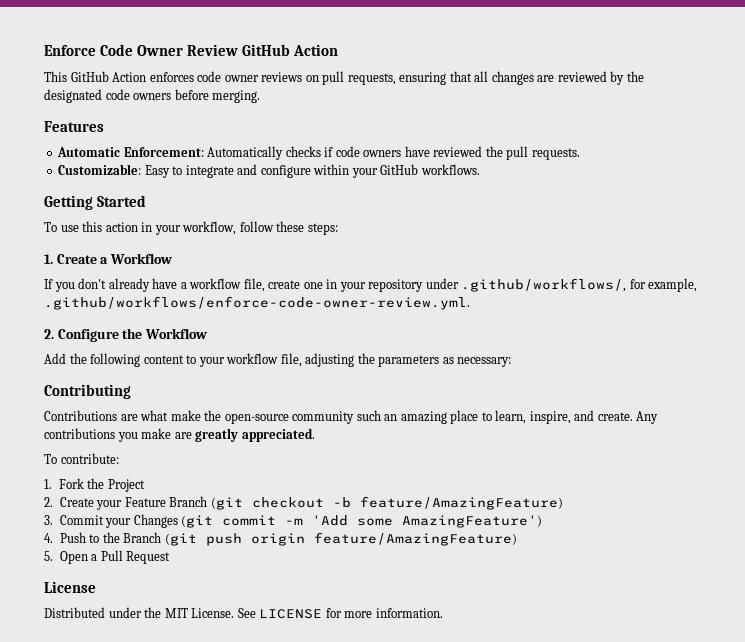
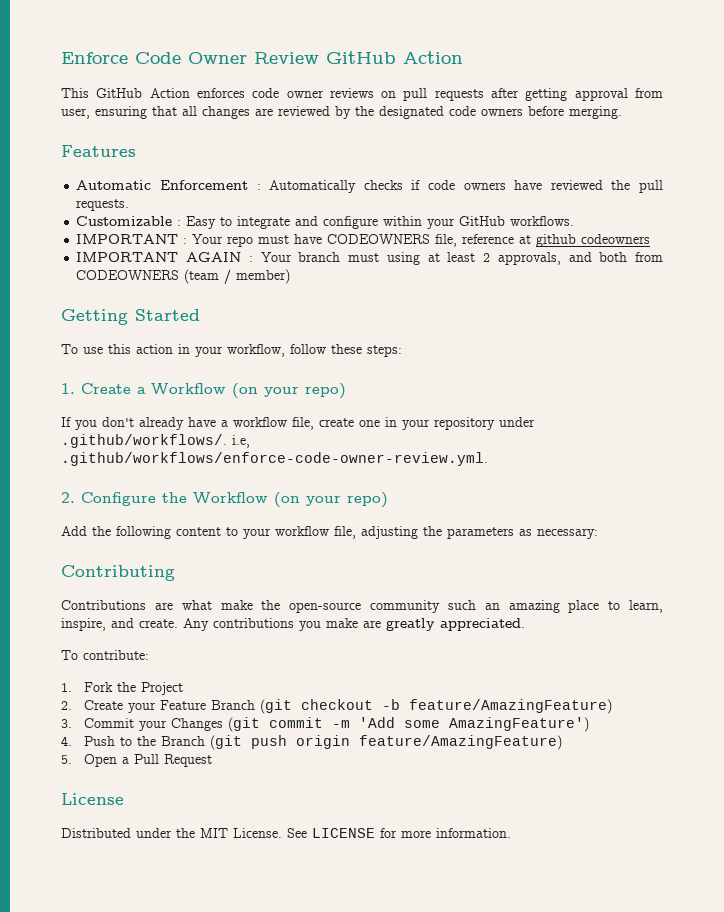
- This GitHub Action enforces code owner reviews on pull requests, ensuring that all changes are reviewed by the designated code owners before merging.
+ This GitHub Action enforces code owner reviews on pull requests after getting approval from user, ensuring that all changes are reviewed by the designated code owners before merging.
- Automatic Enforcement: Automatically checks if code owners have reviewed the pull requests.
+ Automatic Enforcement : Automatically checks if code owners have reviewed the pull requests.
- Customizable: Easy to integrate and configure within your GitHub workflows.
+ Customizable : Easy to integrate and configure within your GitHub workflows.
+ IMPORTANT : Your repo must have CODEOWNERS file, reference at github codeowners
+ IMPORTANT AGAIN : Your branch must using at least 2 approvals, and both from CODEOWNERS (team / member)
- 1. Create a Workflow
+ 1. Create a Workflow (on your repo)
- If you don't already have a workflow file, create one in your repository under .github/workflows/, for example, .github/workflows/enforce-code-owner-review.yml.
+ If you don't already have a workflow file, create one in your repository under .github/workflows/. i.e, .github/workflows/enforce-code-owner-review.yml.
- 2. Configure the Workflow
+ 2. Configure the Workflow (on your repo)

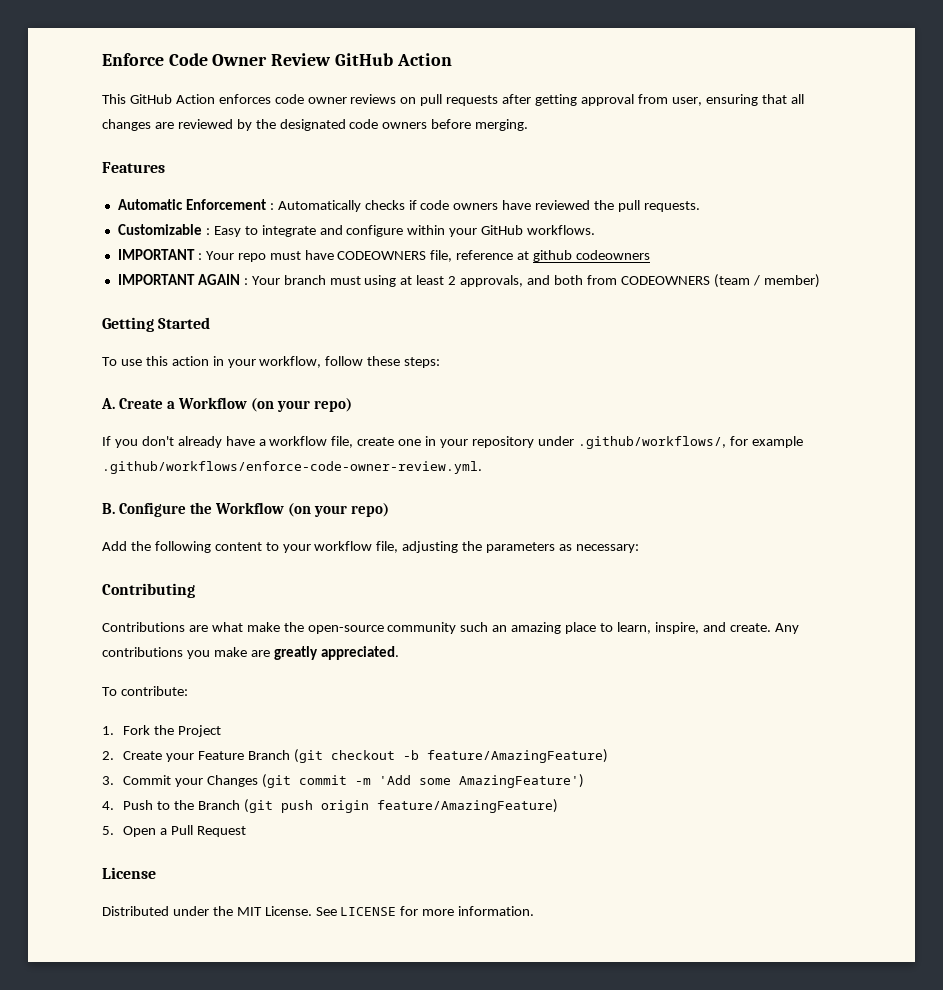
- 1. Create a Workflow (on your repo)
+ A. Create a Workflow (on your repo)
- If you don't already have a workflow file, create one in your repository under .github/workflows/. i.e, .github/workflows/enforce-code-owner-review.yml.
+ If you don't already have a workflow file, create one in your repository under .github/workflows/, for example .github/workflows/enforce-code-owner-review.yml.
- 2. Configure the Workflow (on your repo)
+ B. Configure the Workflow (on your repo)

